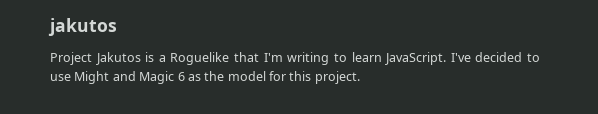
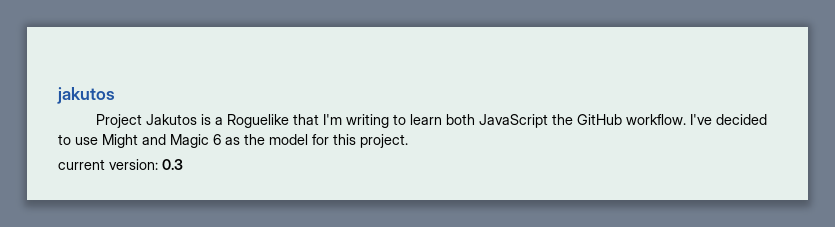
- Project Jakutos is a Roguelike that I'm writing to learn JavaScript.
+ Project Jakutos is a Roguelike that I'm writing to learn both JavaScript the GitHub workflow.
+ current version: 0.3

